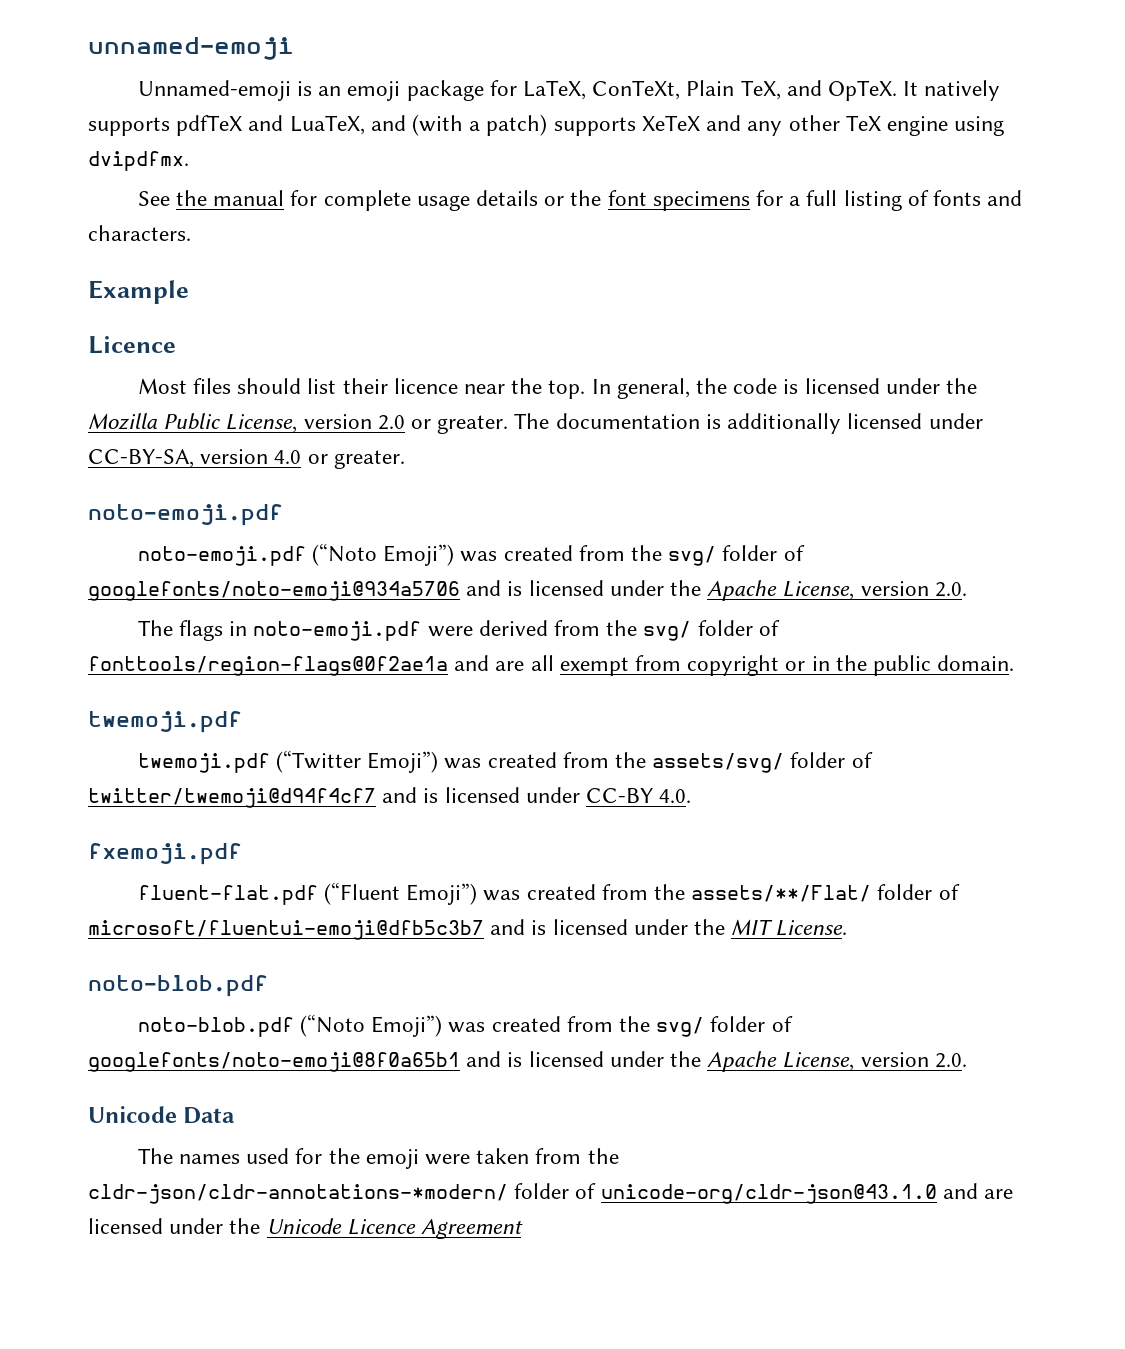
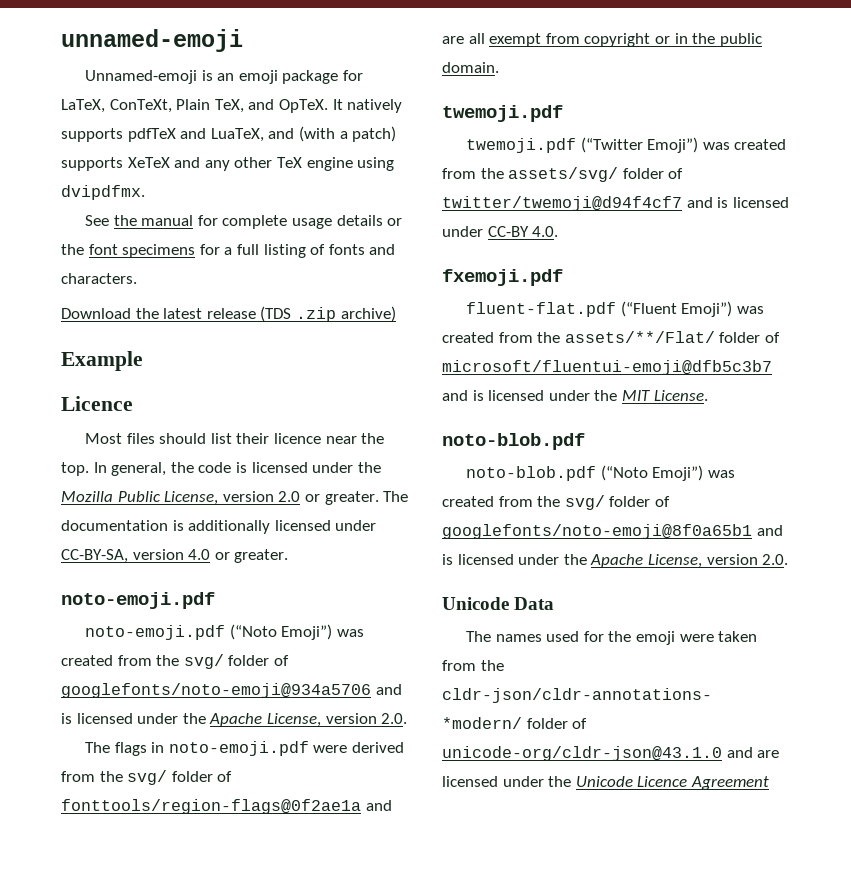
+ Download the latest release (TDS .zip archive)

